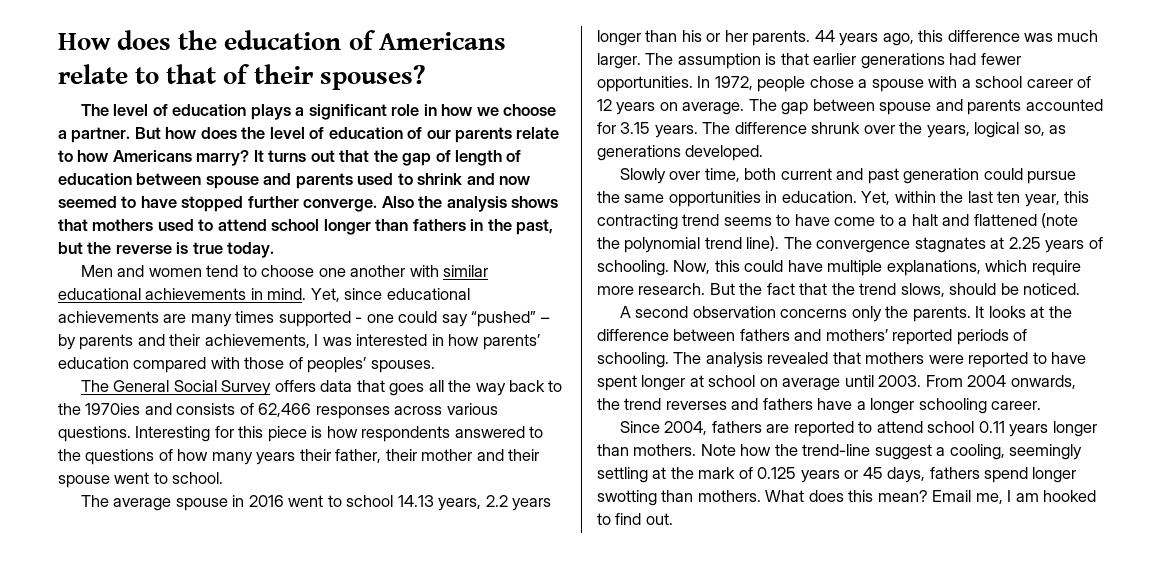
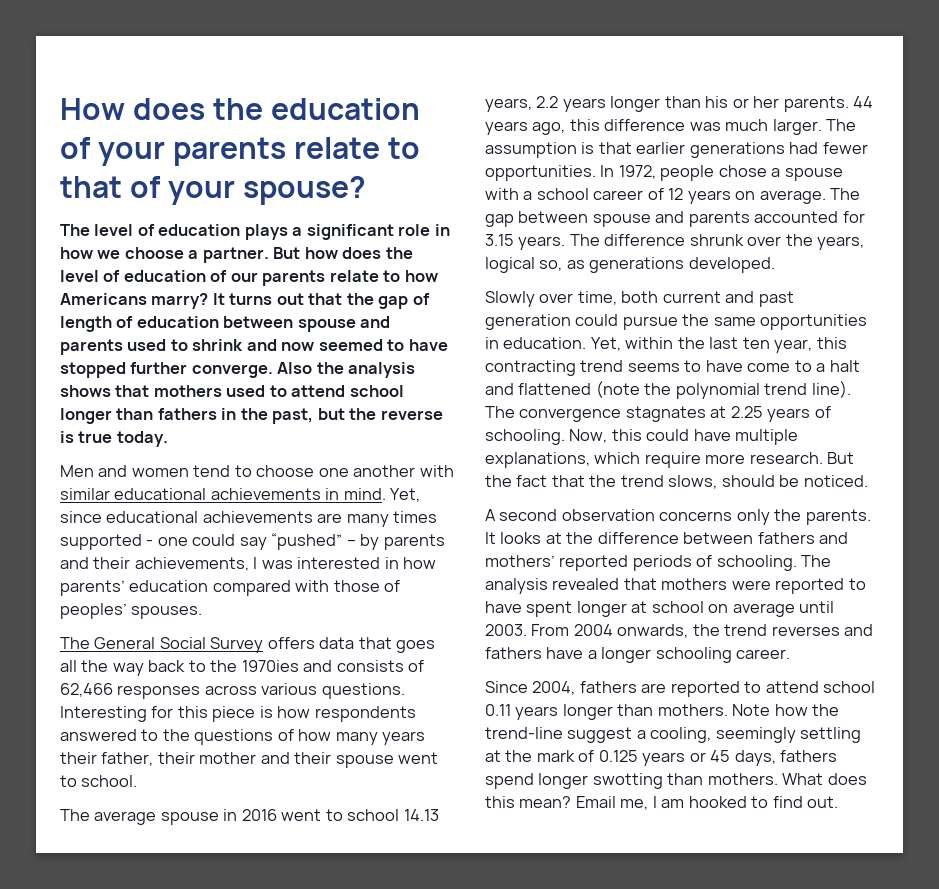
- How does the education of Americans relate to that of their spouses?
+ How does the education of your parents relate to that of your spouse?

